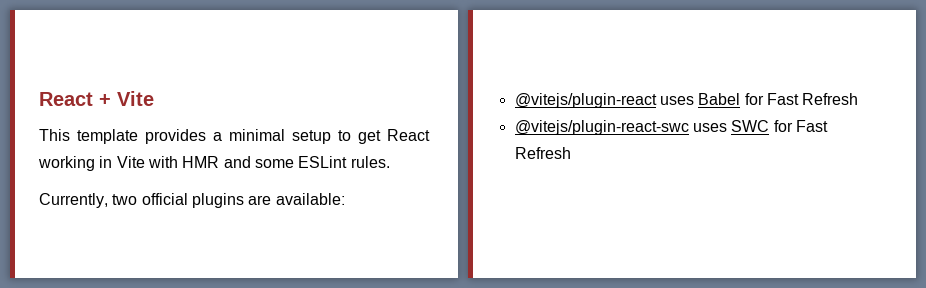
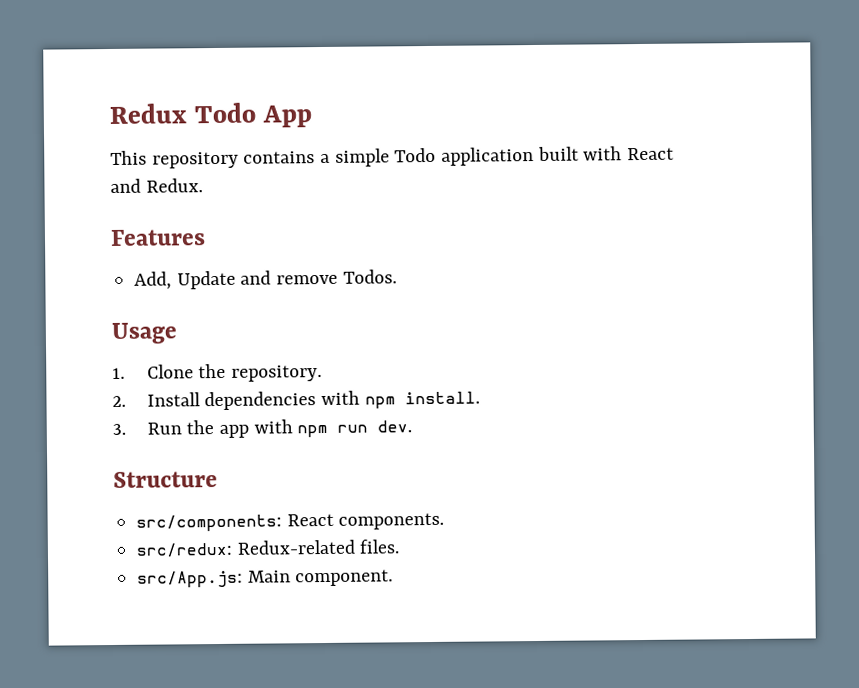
- React + Vite
- This template provides a minimal setup to get React working in Vite with HMR and some ESLint rules.
- Currently, two official plugins are available:
- @vitejs/plugin-react uses Babel for Fast Refresh
- @vitejs/plugin-react-swc uses SWC for Fast Refresh
+ Redux Todo App
+ This repository contains a simple Todo application built with React and Redux.
+ Features
+ Add, Update and remove Todos.
+ Usage
+ 1. Clone the repository.
+ 2. Install dependencies with npm install.
+ 3. Run the app with npm run dev.
+ Structure
+ src/components: React components.
+ src/redux: Redux-related files.
+ src/App.js: Main component.

